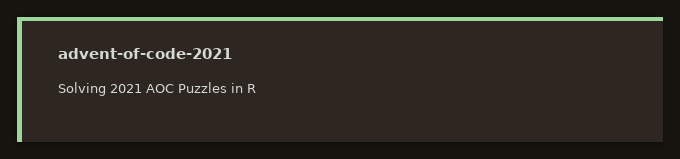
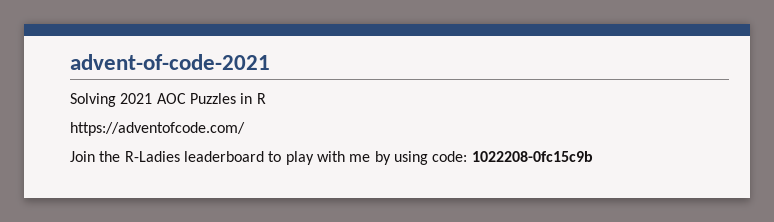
+ https://adventofcode.com/
+ Join the R-Ladies leaderboard to play with me by using code: 1022208-0fc15c9b

